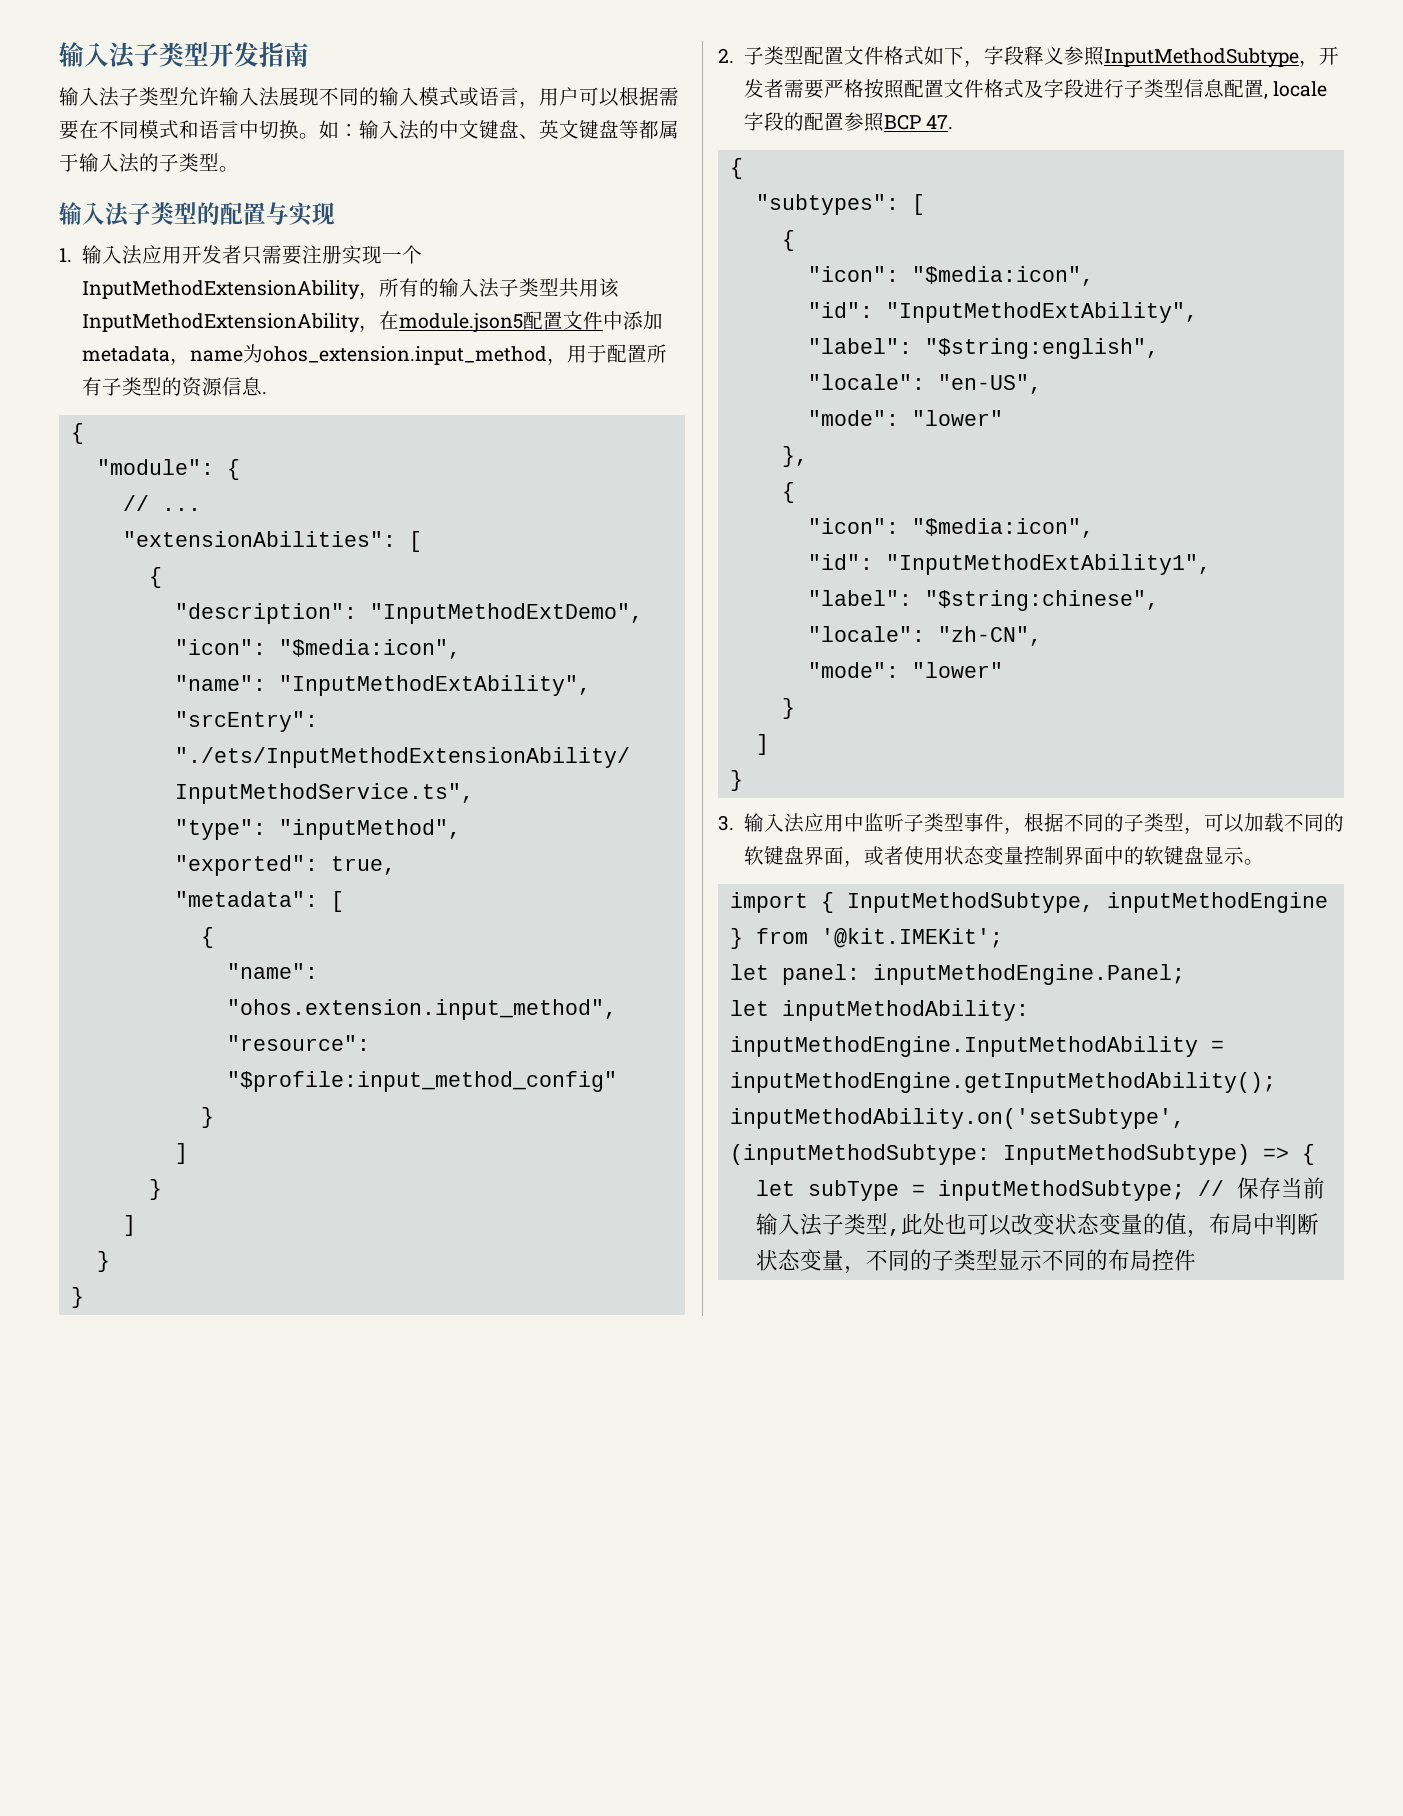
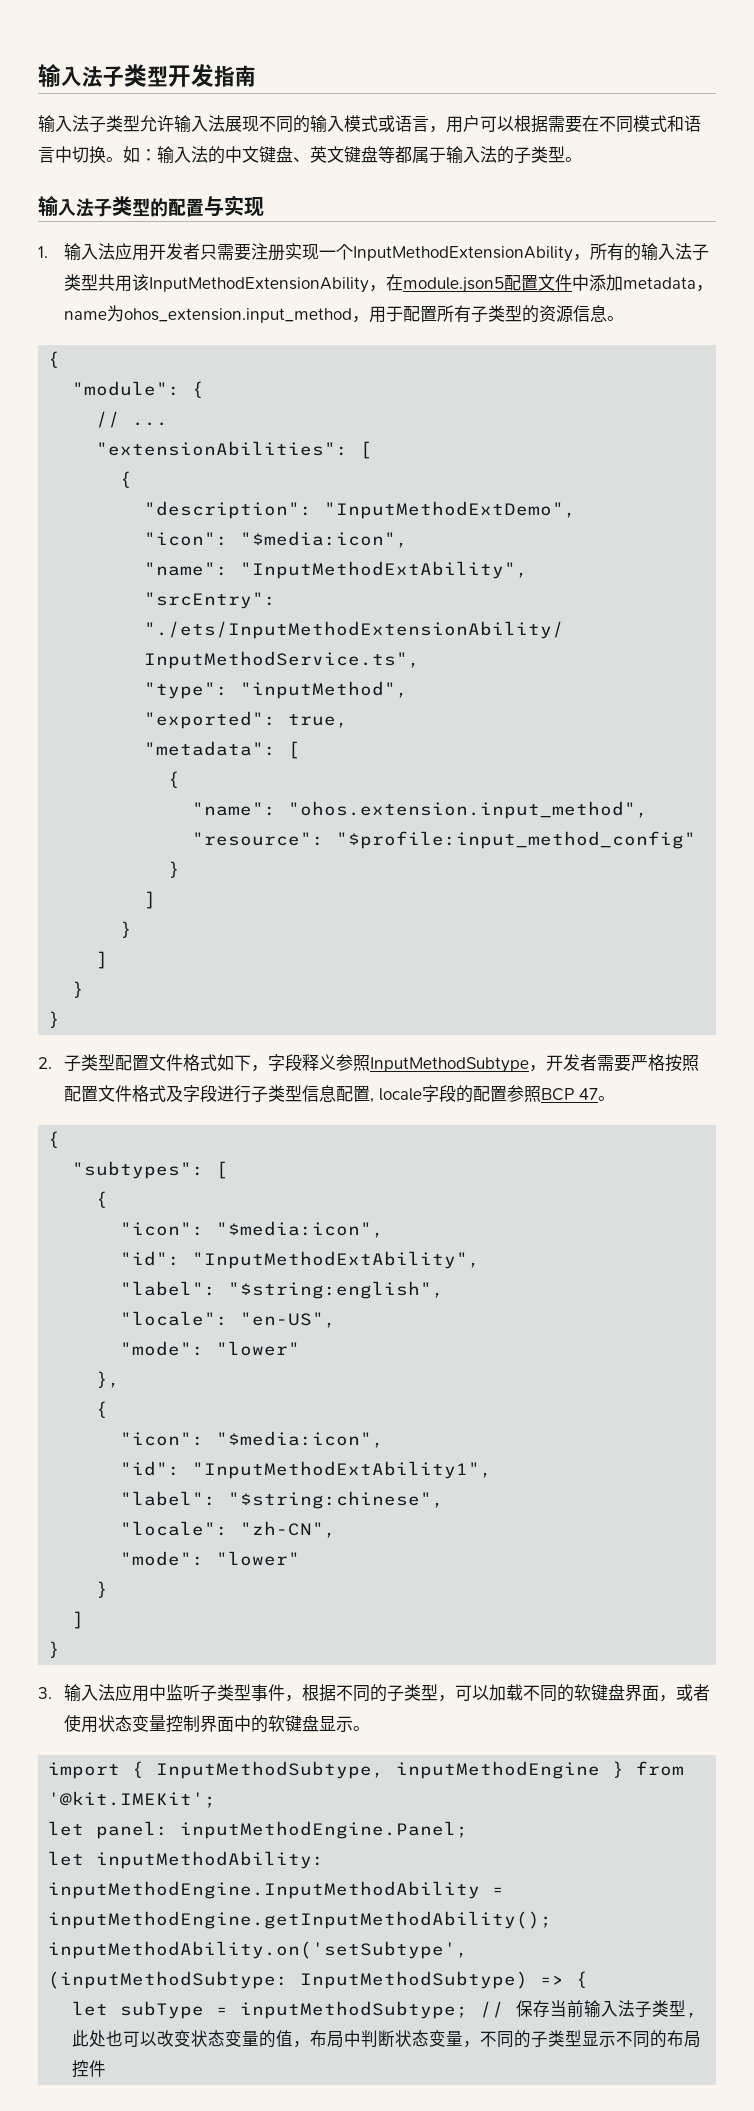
- 1.输入法应用开发者只需要注册实现一个InputMethodExtensionAbility，所有的输入法子类型共用该InputMethodExtensionAbility，在module.json5配置文件中添加metadata，name为ohos_extension.input_method，用于配置所有子类型的资源信息.
+ 1.输入法应用开发者只需要注册实现一个InputMethodExtensionAbility，所有的输入法子类型共用该InputMethodExtensionAbility，在module.json5配置文件中添加metadata，name为ohos_extension.input_method，用于配置所有子类型的资源信息。
- 2.子类型配置文件格式如下，字段释义参照InputMethodSubtype，开发者需要严格按照配置文件格式及字段进行子类型信息配置, locale字段的配置参照BCP 47.
+ 2.子类型配置文件格式如下，字段释义参照InputMethodSubtype，开发者需要严格按照配置文件格式及字段进行子类型信息配置, locale字段的配置参照BCP 47。

